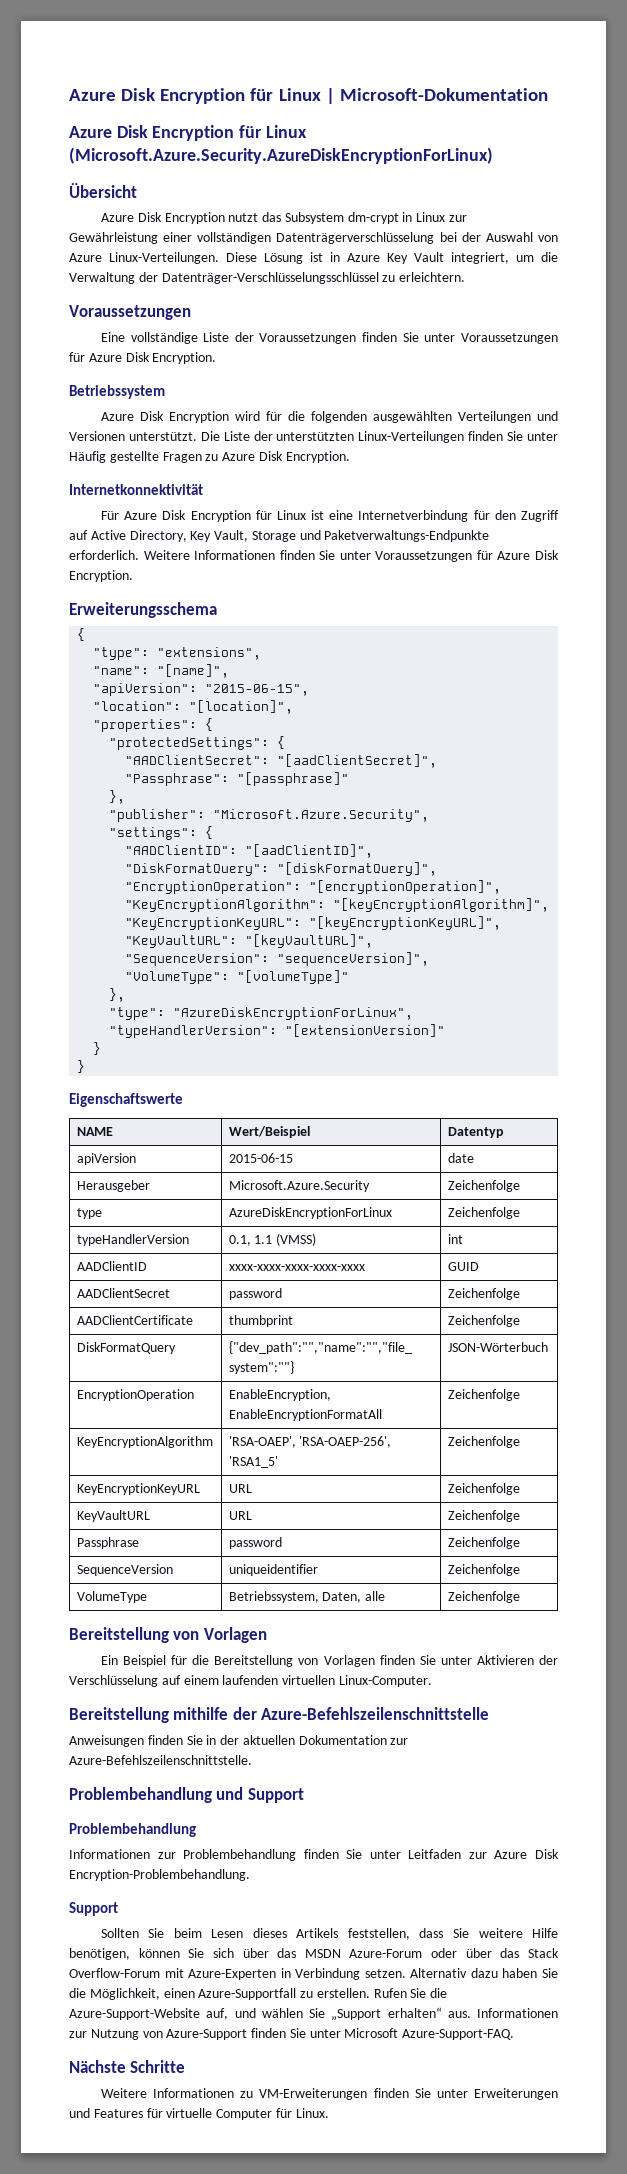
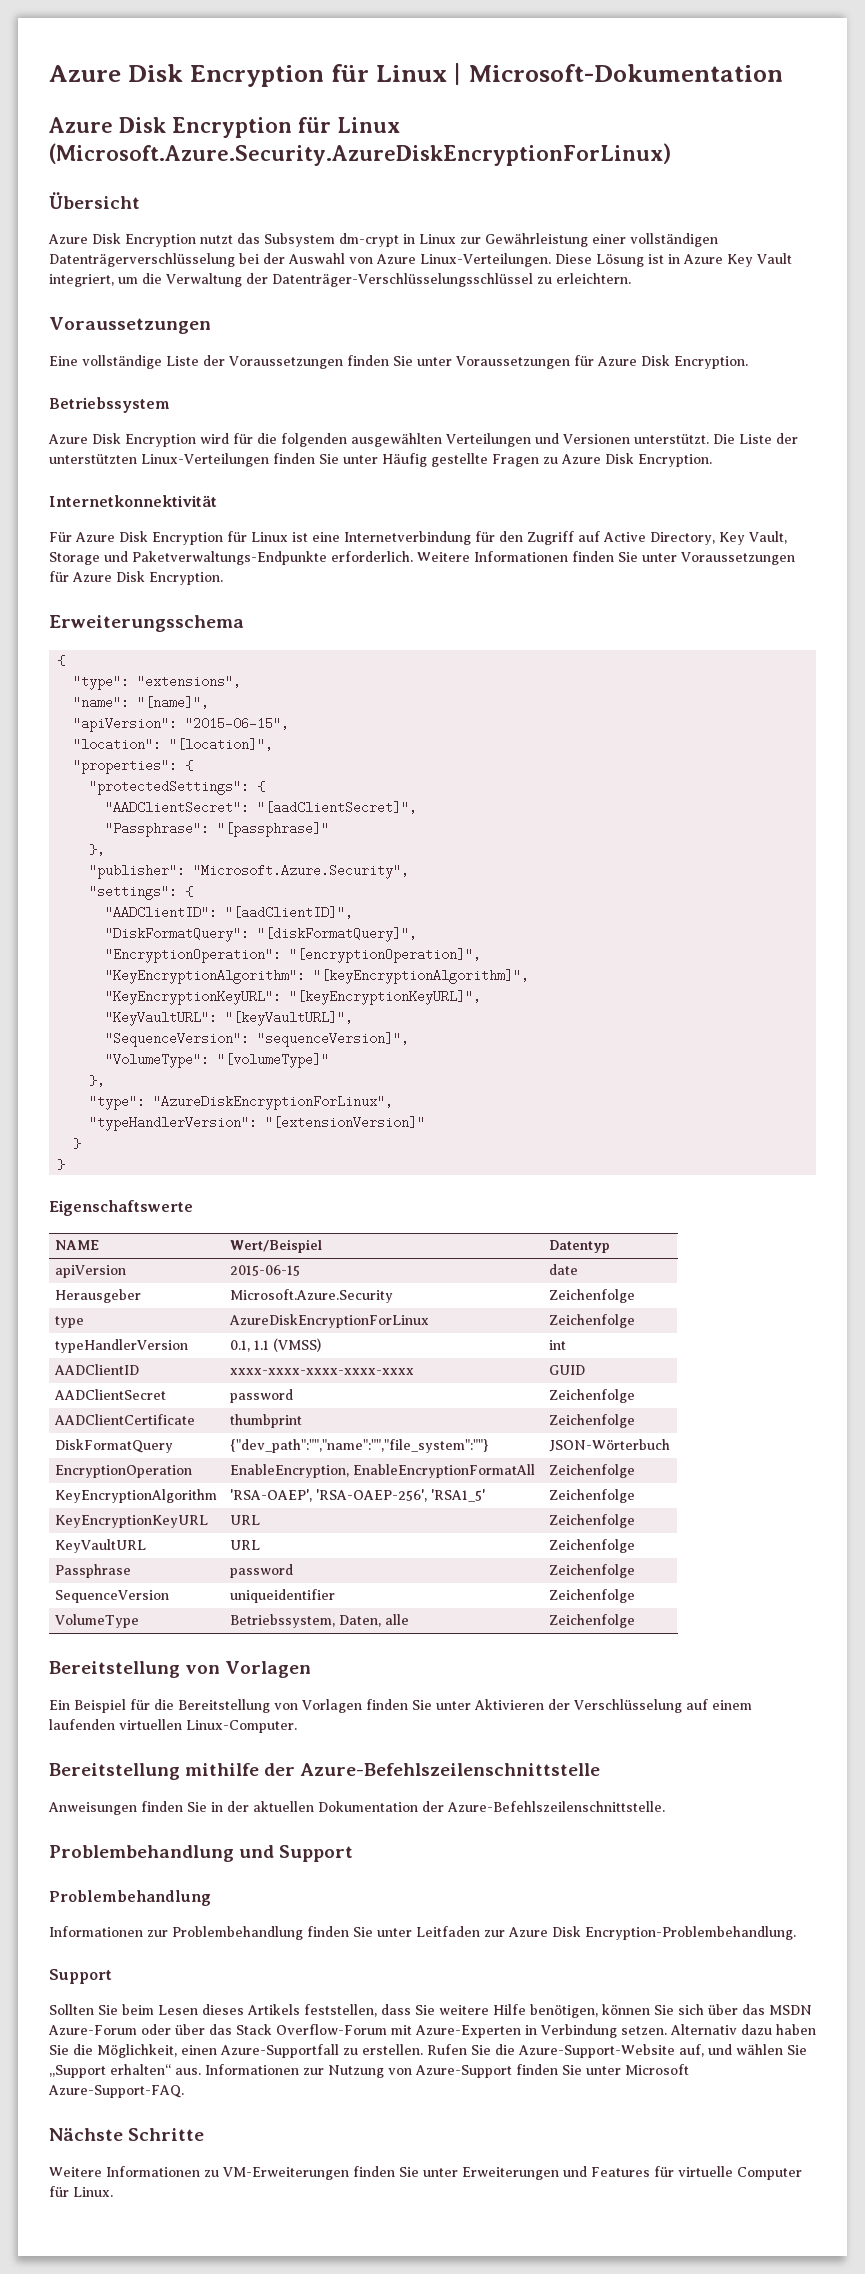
- Anweisungen finden Sie in der aktuellen Dokumentation zur Azure-Befehlszeilenschnittstelle.
+ Anweisungen finden Sie in der aktuellen Dokumentation der Azure-Befehlszeilenschnittstelle.

